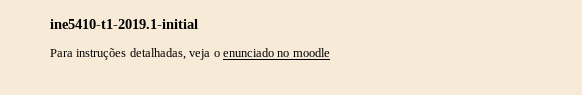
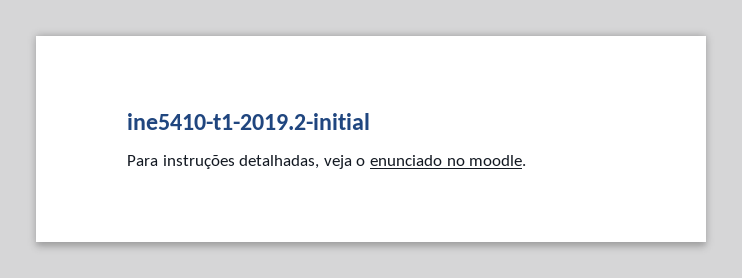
- ine5410-t1-2019.1-initial
+ ine5410-t1-2019.2-initial
- Para instruções detalhadas, veja o enunciado no moodle
+ Para instruções detalhadas, veja o enunciado no moodle.

